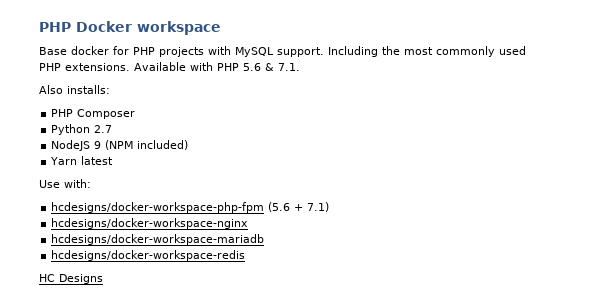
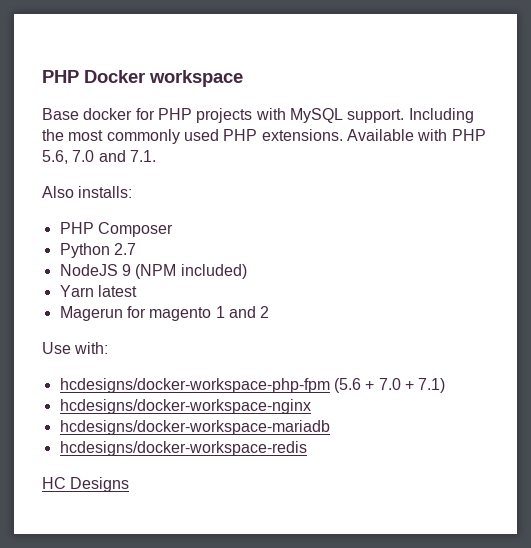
- Available with PHP 5.6 & 7.1.
+ Available with PHP 5.6, 7.0 and 7.1.
+ Magerun for magento 1 and 2
- hcdesigns/docker-workspace-php-fpm (5.6 + 7.1)
+ hcdesigns/docker-workspace-php-fpm (5.6 + 7.0 + 7.1)

